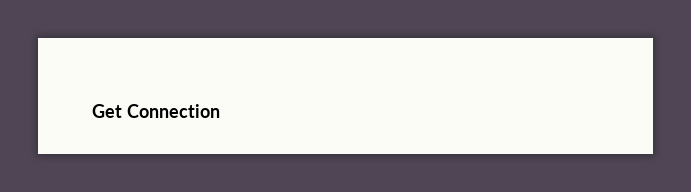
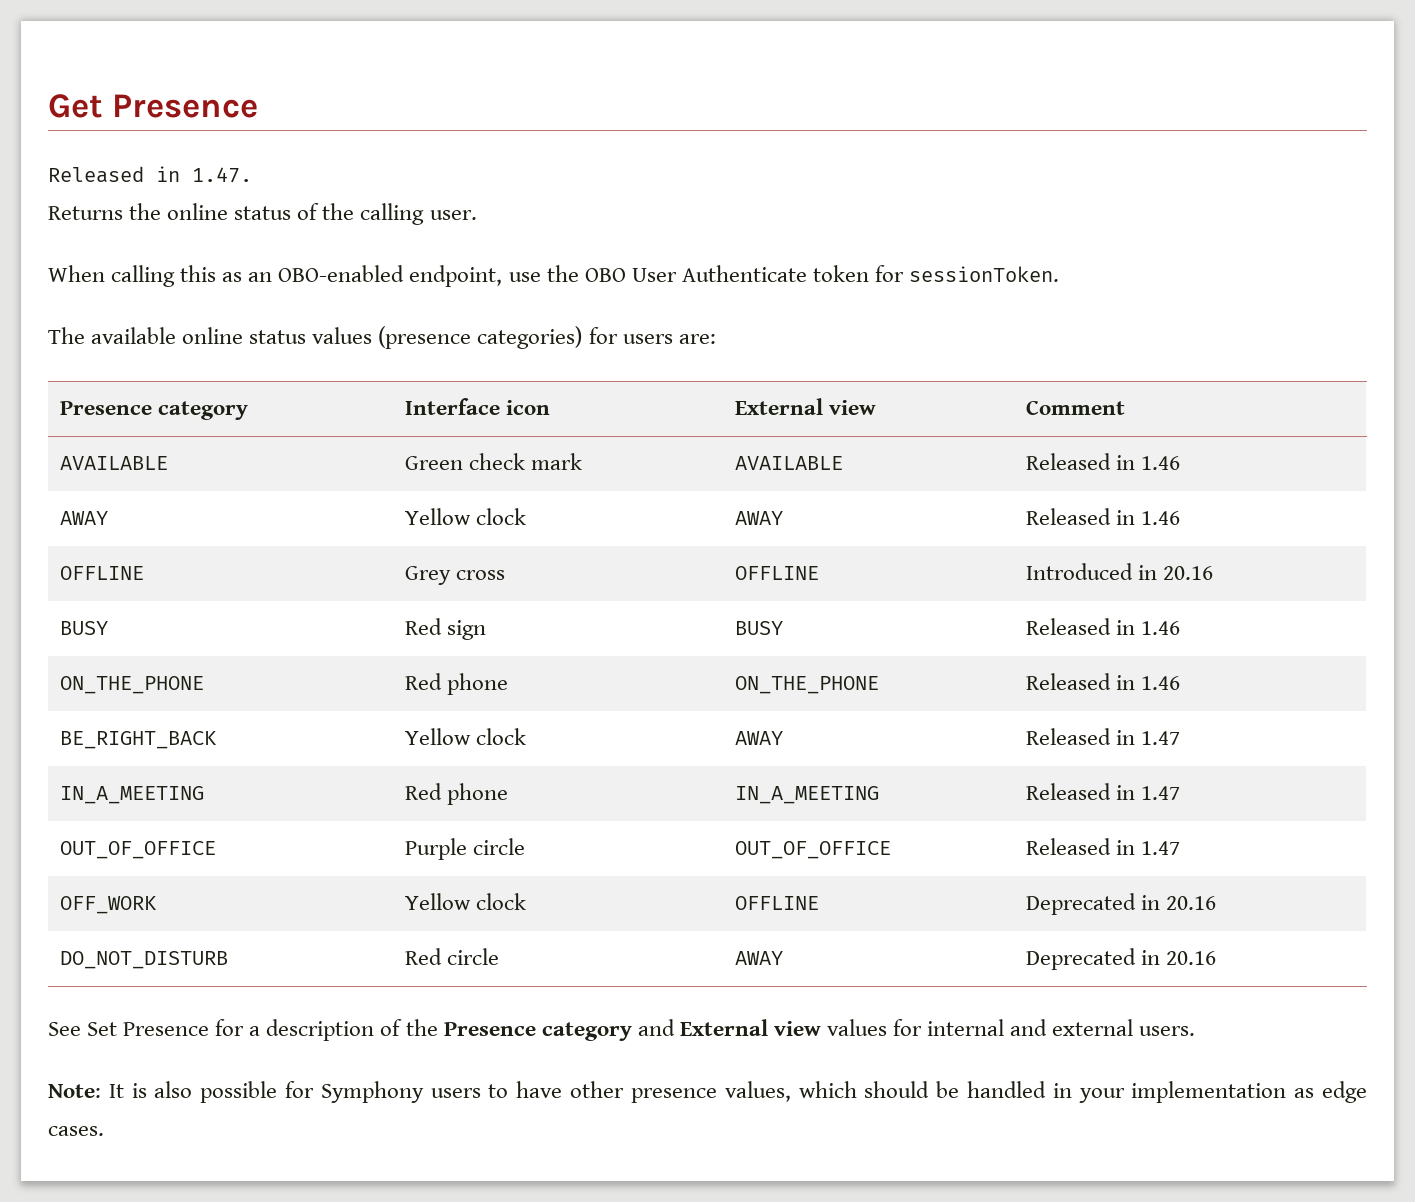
- Get Connection
+ Get Presence
+ Released in 1.47.
+ Returns the online status of the calling user.
+ When calling this as an OBO-enabled endpoint, use the OBO User Authenticate token for sessionToken.
+ The available online status values (presence categories) for users are:
+ Presence category | Interface icon | External view | Comment
+ AVAILABLE | Green check mark | AVAILABLE | Released in 1.46
+ AWAY | Yellow clock | AWAY | Released in 1.46
+ OFFLINE | Grey cross | OFFLINE | Introduced in 20.16
+ BUSY | Red sign | BUSY | Released in 1.46
+ ON_THE_PHONE | Red phone | ON_THE_PHONE | Released in 1.46
+ BE_RIGHT_BACK | Yellow clock | AWAY | Released in 1.47
+ IN_A_MEETING | Red phone | IN_A_MEETING | Released in 1.47
+ OUT_OF_OFFICE | Purple circle | OUT_OF_OFFICE | Released in 1.47
+ OFF_WORK | Yellow clock | OFFLINE | Deprecated in 20.16
+ DO_NOT_DISTURB | Red circle | AWAY | Deprecated in 20.16
+ See Set Presence for a description of the Presence category and External view values for internal and external users.
+ Note: It is also possible for Symphony users to have other presence values, which should be handled in your implementation as edge cases.

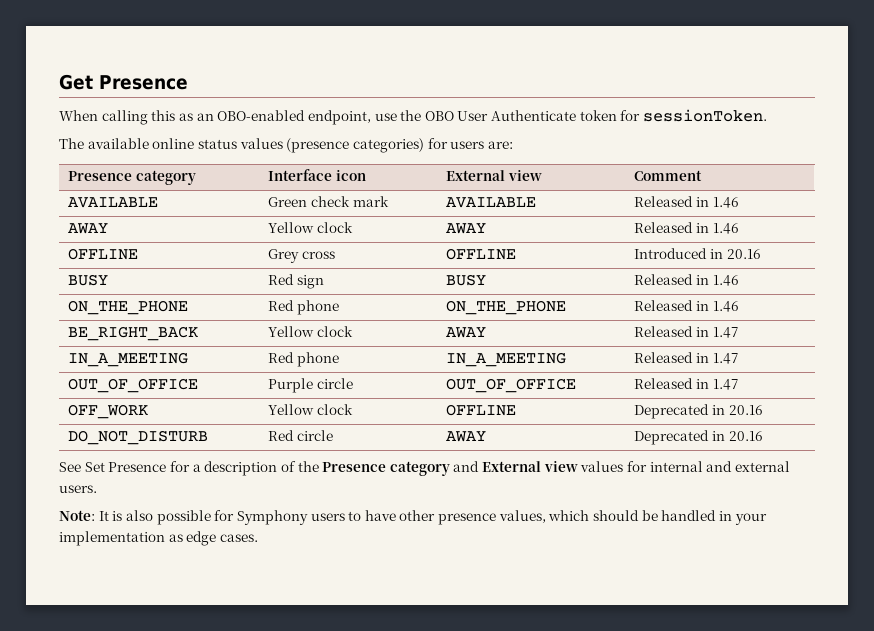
- Released in 1.47.
- Returns the online status of the calling user.

